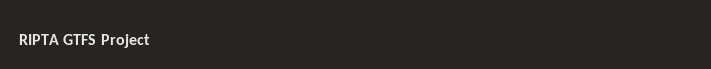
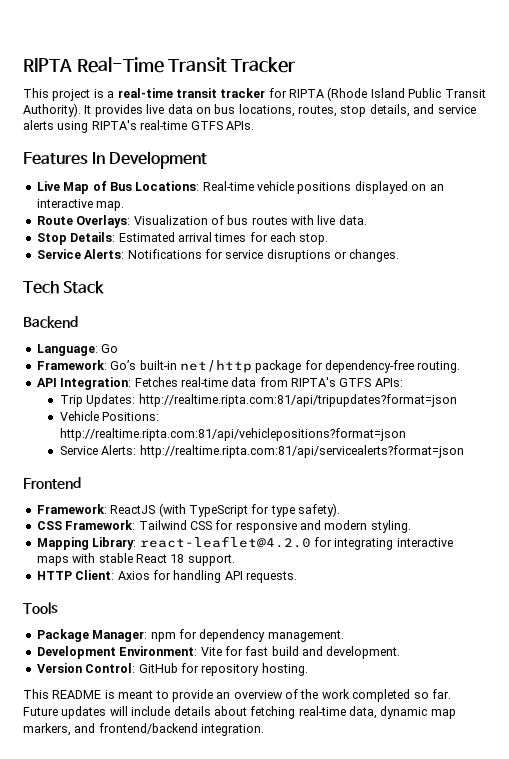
- RIPTA GTFS Project
+ RIPTA Real-Time Transit Tracker
+ This project is a real-time transit tracker for RIPTA (Rhode Island Public Transit Authority). It provides live data on bus locations, routes, stop details, and service alerts using RIPTA's real-time GTFS APIs.
+ Features In Development
+ Live Map of Bus Locations: Real-time vehicle positions displayed on an interactive map.
+ Route Overlays: Visualization of bus routes with live data.
+ Stop Details: Estimated arrival times for each stop.
+ Service Alerts: Notifications for service disruptions or changes.
+ Tech Stack
+ Backend
+ Language: Go
+ Framework: Go’s built-in net/http package for dependency-free routing.
+ API Integration: Fetches real-time data from RIPTA's GTFS APIs:
+ Trip Updates: http://realtime.ripta.com:81/api/tripupdates?format=json
+ Vehicle Positions: http://realtime.ripta.com:81/api/vehiclepositions?format=json
+ Service Alerts: http://realtime.ripta.com:81/api/servicealerts?format=json
+ Frontend
+ Framework: ReactJS (with TypeScript for type safety).
+ CSS Framework: Tailwind CSS for responsive and modern styling.
+ Mapping Library: react-leaflet@4.2.0 for integrating interactive maps with stable React 18 support.
+ HTTP Client: Axios for handling API requests.
+ Tools
+ Package Manager: npm for dependency management.
+ Development Environment: Vite for fast build and development.
+ Version Control: GitHub for repository hosting.
+ This README is meant to provide an overview of the work completed so far. Future updates will include details about fetching real-time data, dynamic map markers, and frontend/backend integration.

